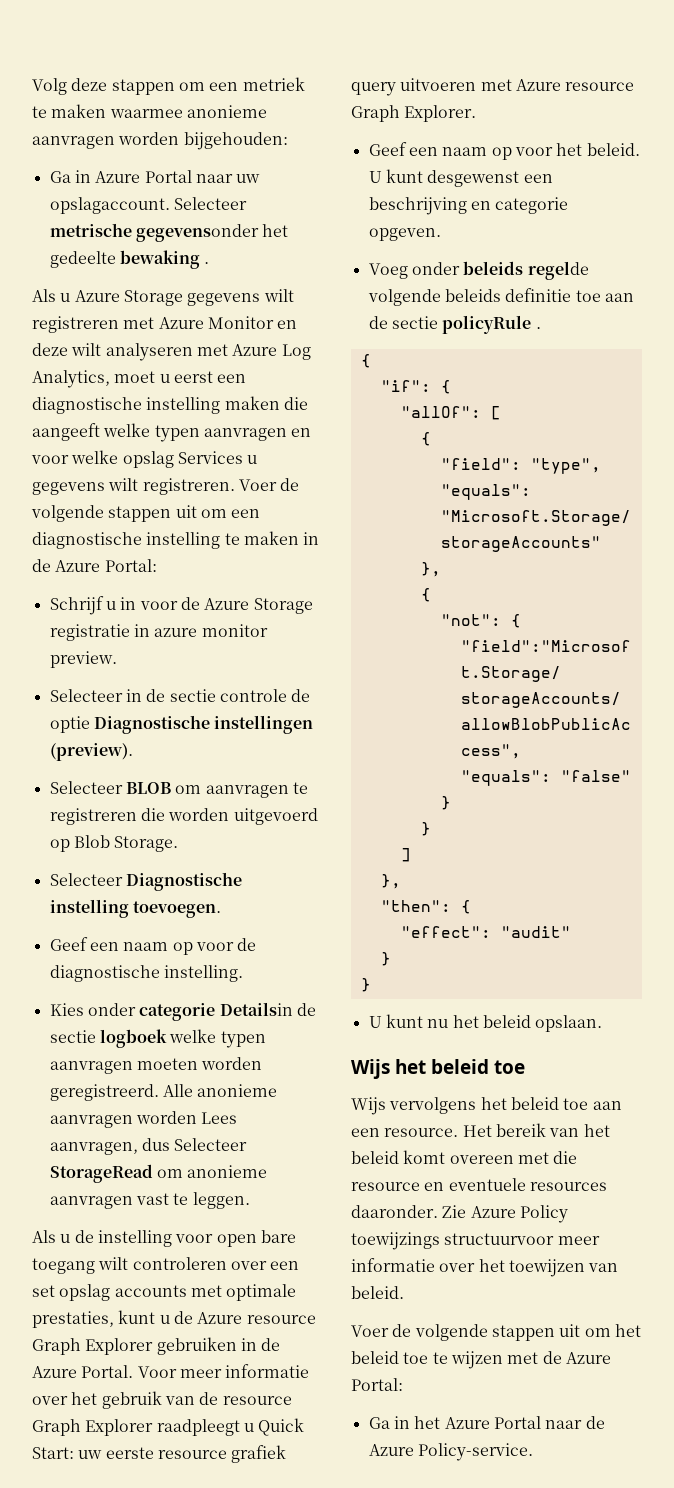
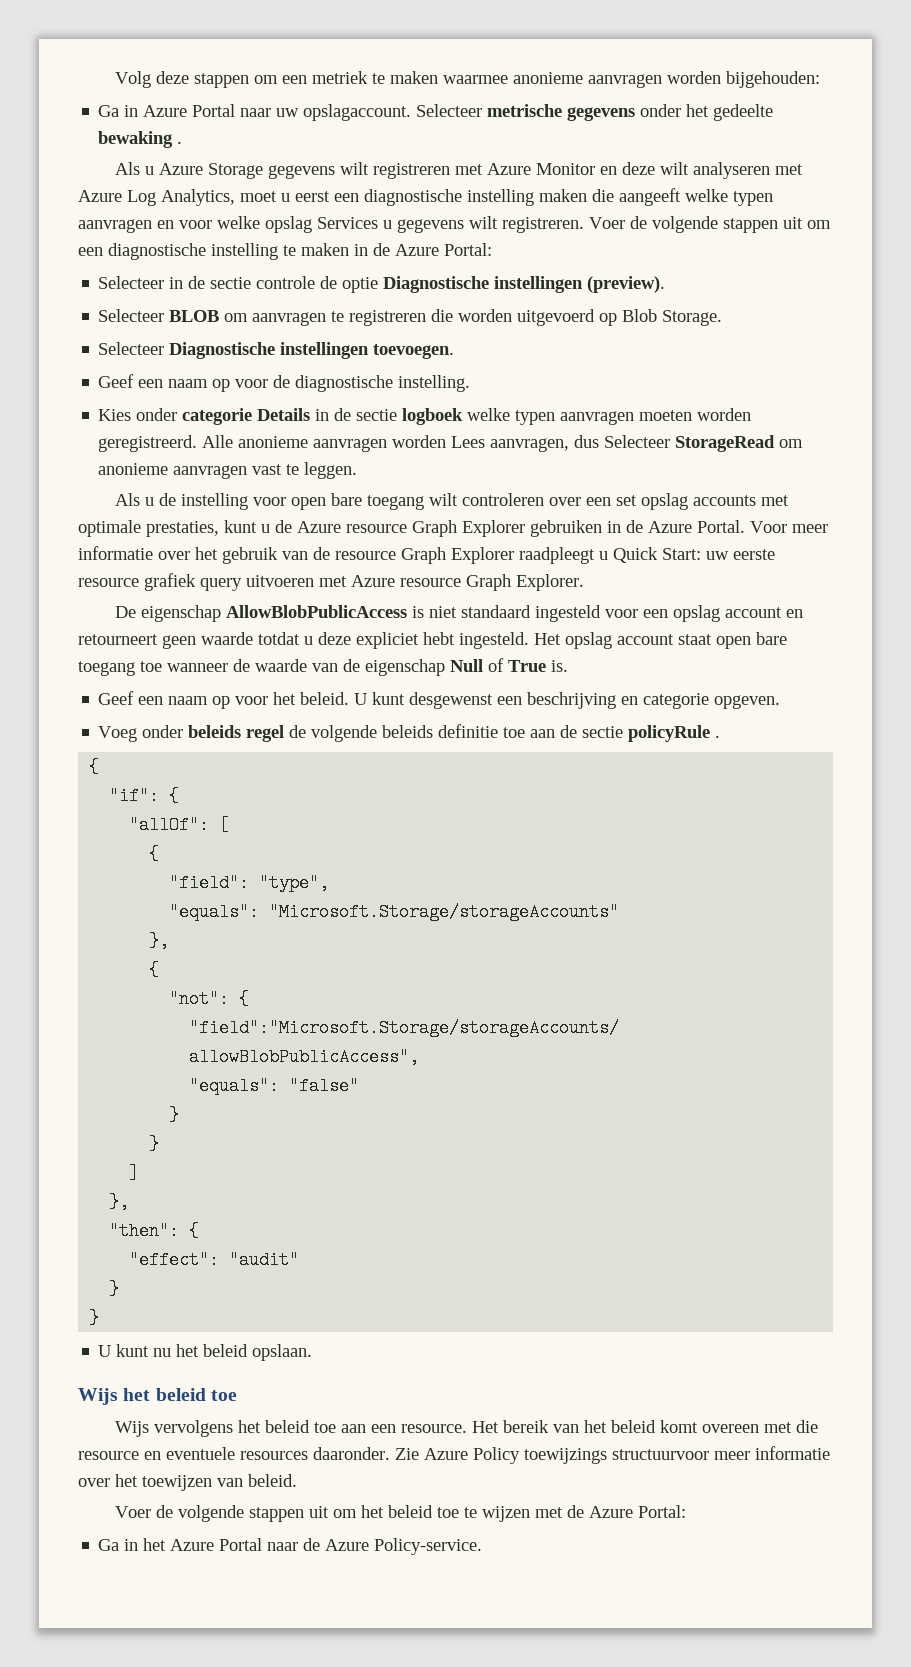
- Selecteer metrische gegevensonder het gedeelte bewaking .
+ Selecteer metrische gegevens onder het gedeelte bewaking .
- Schrijf u in voor de Azure Storage registratie in azure monitor preview.
- Selecteer Diagnostische instelling toevoegen.
+ Selecteer Diagnostische instellingen toevoegen.
- Kies onder categorie Detailsin de sectie logboek welke typen aanvragen moeten worden geregistreerd.
+ Kies onder categorie Details in de sectie logboek welke typen aanvragen moeten worden geregistreerd.
+ De eigenschap AllowBlobPublicAccess is niet standaard ingesteld voor een opslag account en retourneert geen waarde totdat u deze expliciet hebt ingesteld. Het opslag account staat open bare toegang toe wanneer de waarde van de eigenschap Null of True is.
- Voeg onder beleids regelde volgende beleids definitie toe aan de sectie policyRule .
+ Voeg onder beleids regel de volgende beleids definitie toe aan de sectie policyRule .

